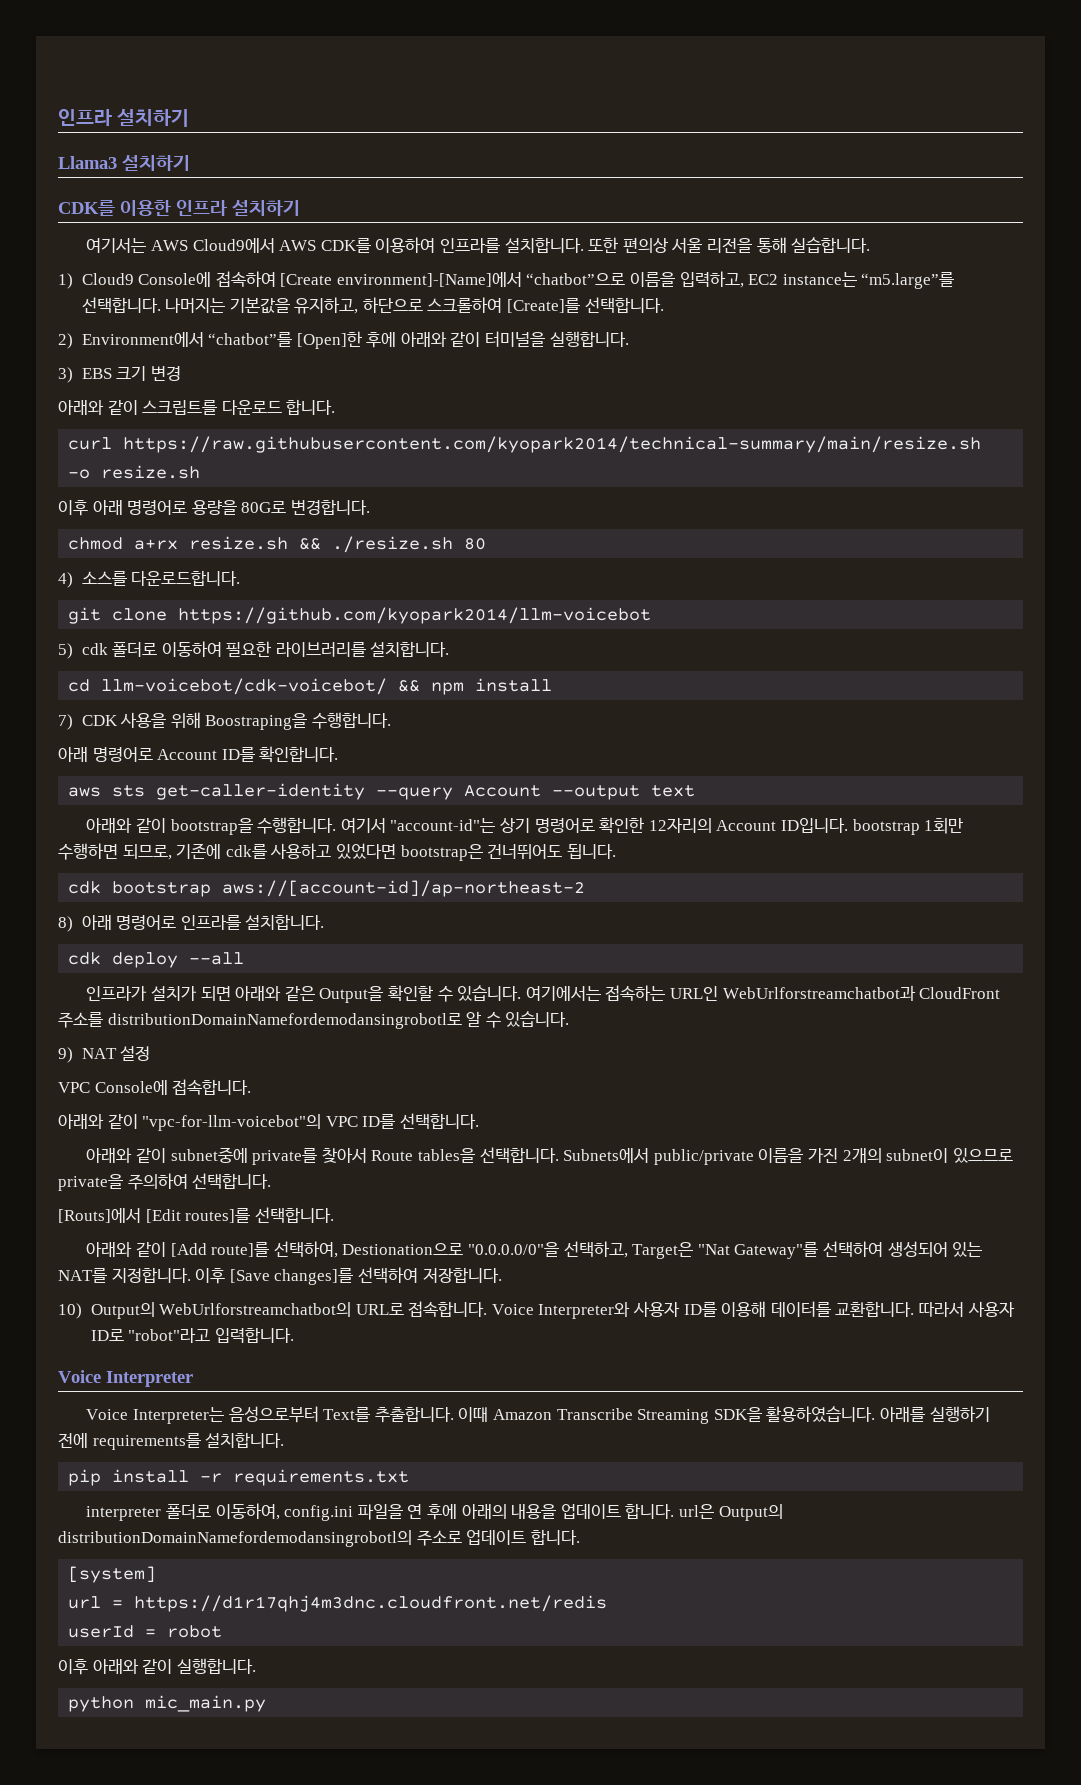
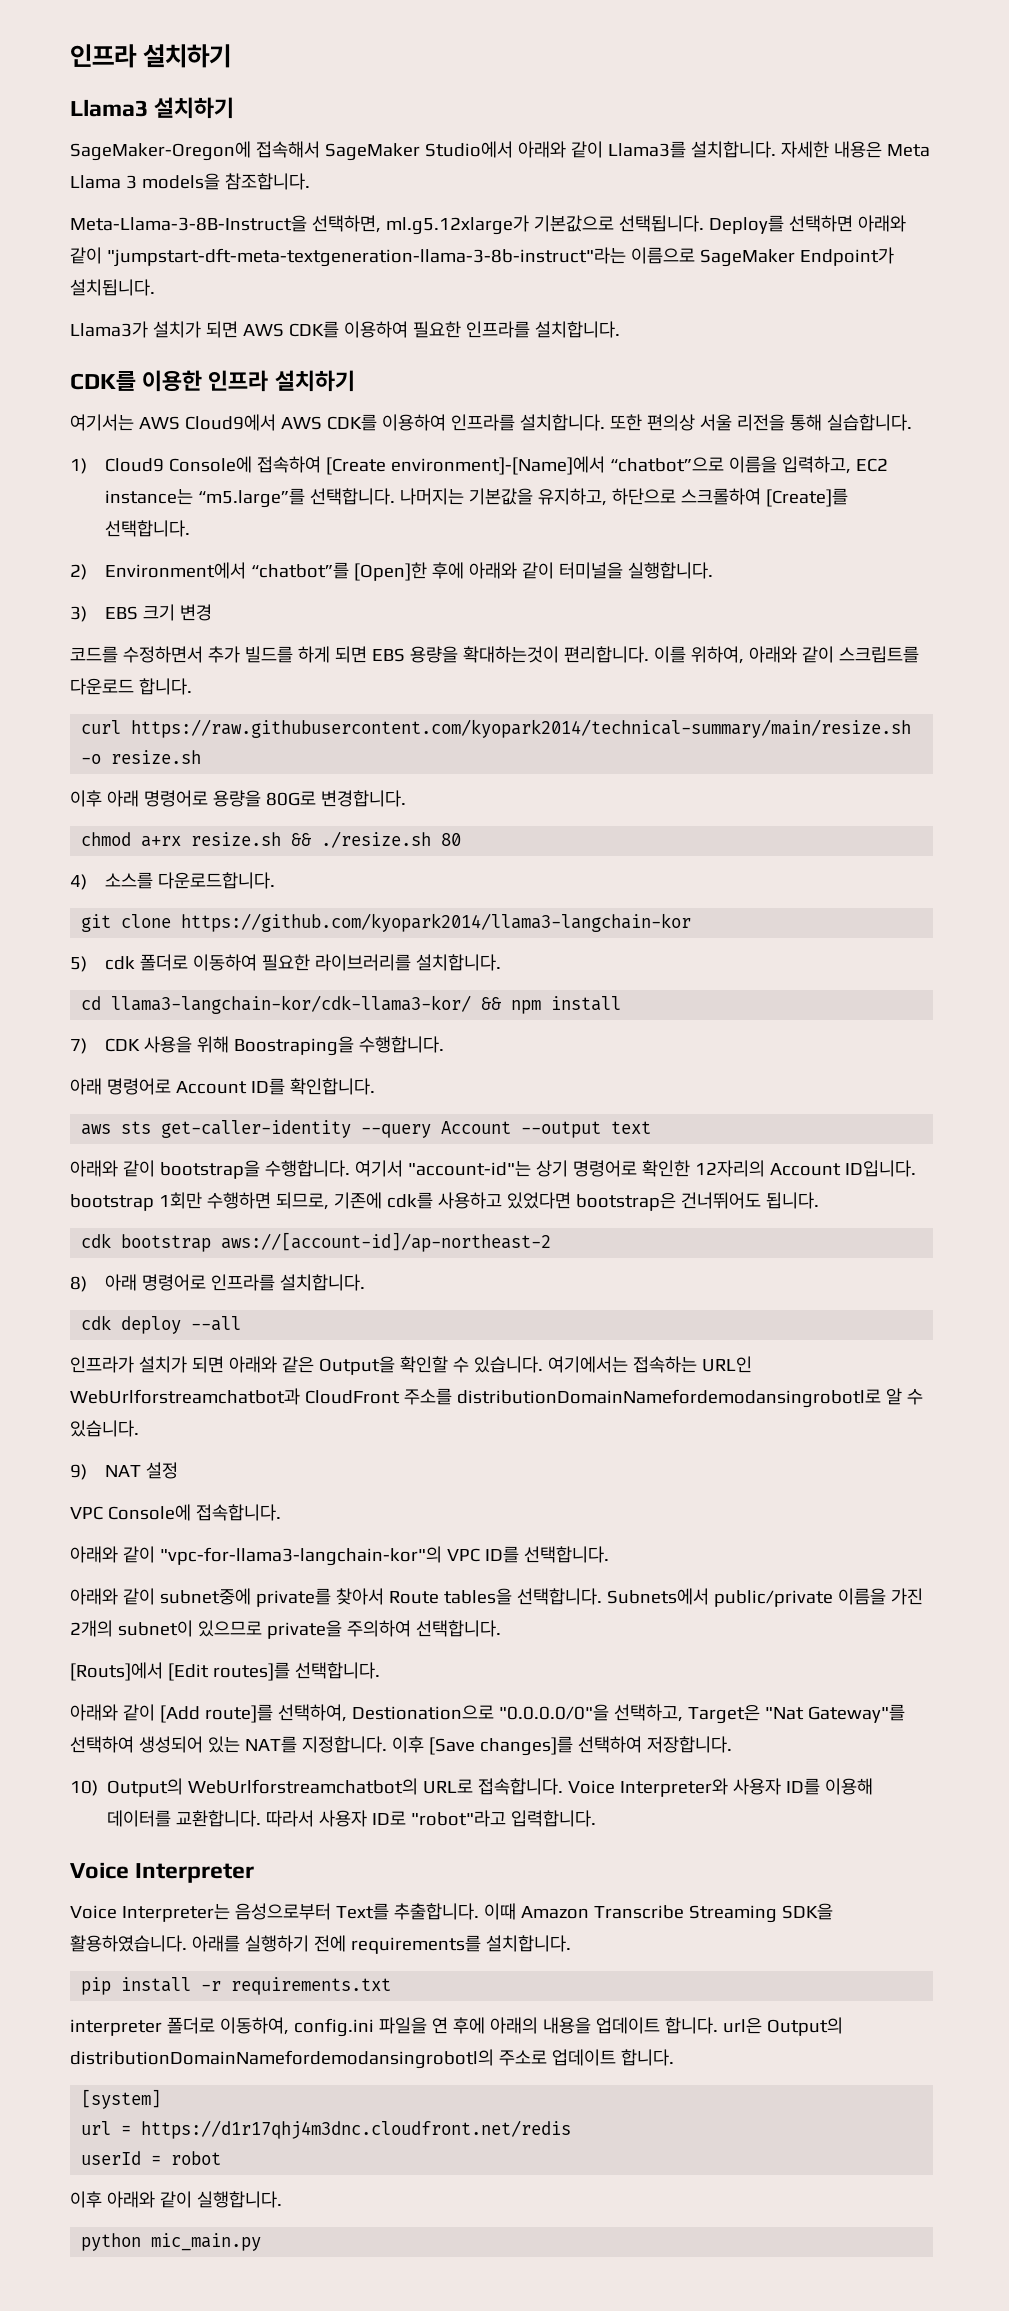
+ SageMaker-Oregon에 접속해서 SageMaker Studio에서 아래와 같이 Llama3를 설치합니다. 자세한 내용은 Meta Llama 3 models을 참조합니다.
+ Meta-Llama-3-8B-Instruct을 선택하면, ml.g5.12xlarge가 기본값으로 선택됩니다. Deploy를 선택하면 아래와 같이 "jumpstart-dft-meta-textgeneration-llama-3-8b-instruct"라는 이름으로 SageMaker Endpoint가 설치됩니다.
+ Llama3가 설치가 되면 AWS CDK를 이용하여 필요한 인프라를 설치합니다.
- 아래와 같이 스크립트를 다운로드 합니다.
+ 코드를 수정하면서 추가 빌드를 하게 되면 EBS 용량을 확대하는것이 편리합니다. 이를 위하여, 아래와 같이 스크립트를 다운로드 합니다.
- git clone https://github.com/kyopark2014/llm-voicebot
+ git clone https://github.com/kyopark2014/llama3-langchain-kor
- cd llm-voicebot/cdk-voicebot/ && npm install
+ cd llama3-langchain-kor/cdk-llama3-kor/ && npm install
- 아래와 같이 "vpc-for-llm-voicebot"의 VPC ID를 선택합니다.
+ 아래와 같이 "vpc-for-llama3-langchain-kor"의 VPC ID를 선택합니다.

